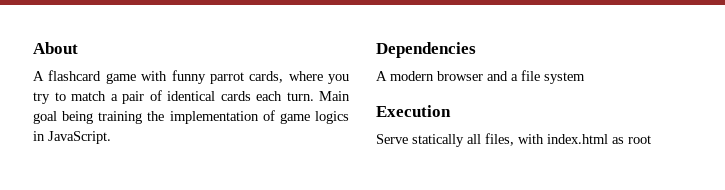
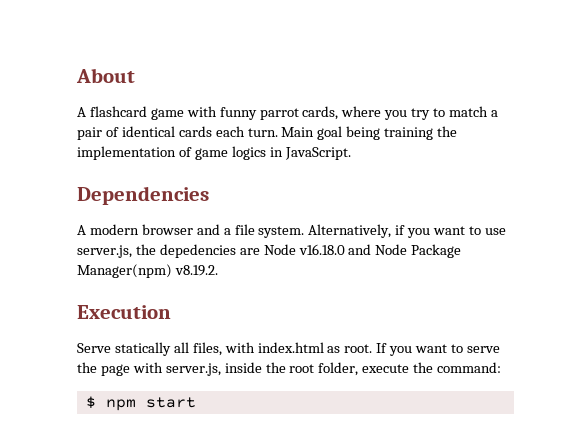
- A modern browser and a file system
+ A modern browser and a file system. Alternatively, if you want to use server.js, the depedencies are Node v16.18.0 and Node Package Manager(npm) v8.19.2.
- Serve statically all files, with index.html as root
+ Serve statically all files, with index.html as root. If you want to serve the page with server.js, inside the root folder, execute the command:
+ $ npm start

